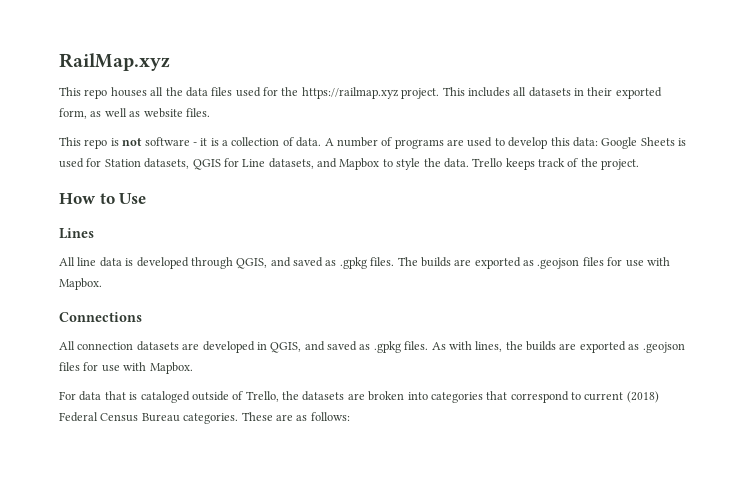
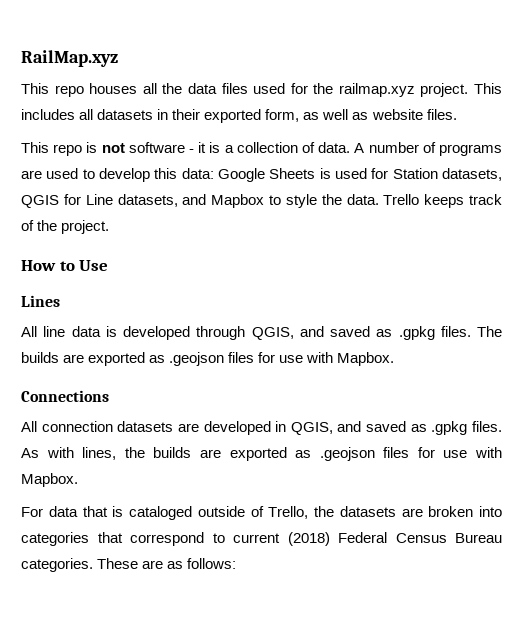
- This repo houses all the data files used for the https://railmap.xyz project.
+ This repo houses all the data files used for the railmap.xyz project.

